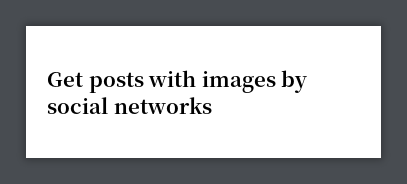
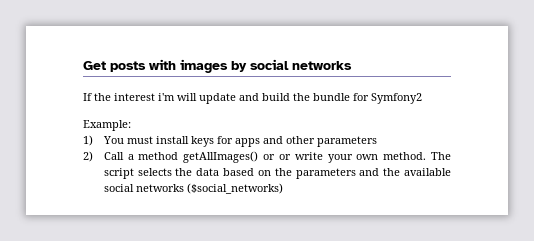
+ If the interest i'm will update and build the bundle for Symfony2
+ Example:
+ 1) You must install keys for apps and other parameters
+ 2) Call a method getAllImages() or or write your own method. The script selects the data based on the parameters and the available social networks ($social_networks)

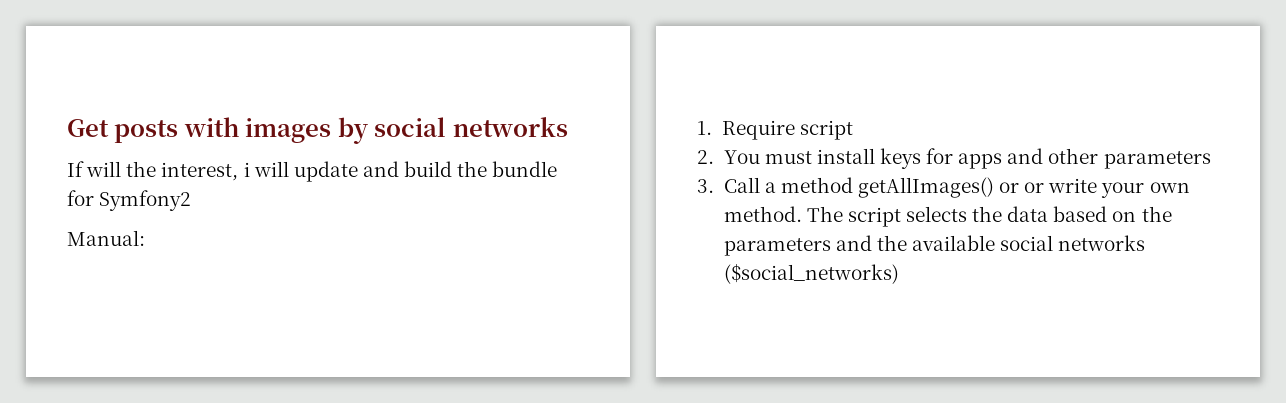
- If the interest i'm will update and build the bundle for Symfony2
+ If will the interest, i will update and build the bundle for Symfony2
- Example:
- 1) You must install keys for apps and other parameters
+ Manual:
+ 1. Require script
+ 2. You must install keys for apps and other parameters
- 2) Call a method getAllImages() or or write your own method.
+ 3. Call a method getAllImages() or or write your own method.

